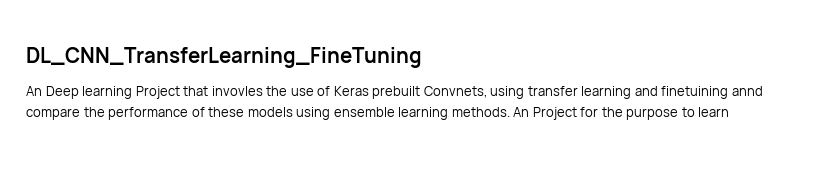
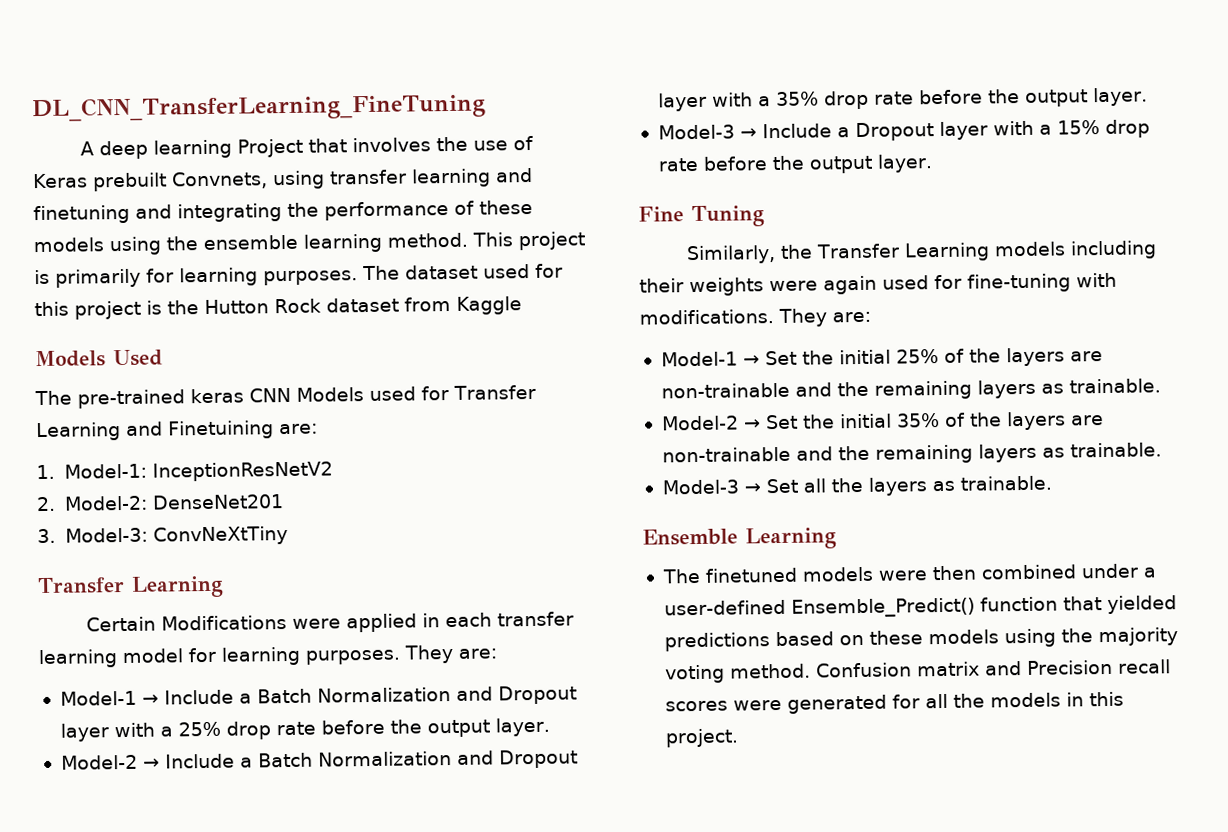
- An Deep learning Project that invovles the use of Keras prebuilt Convnets, using transfer learning and finetuining annd compare the performance of these models using ensemble learning methods. An Project for the purpose to learn
+ A deep learning Project that involves the use of Keras prebuilt Convnets, using transfer learning and finetuning and integrating the performance of these models using the ensemble learning method. This project is primarily for learning purposes. The dataset used for this project is the Hutton Rock dataset from Kaggle
+ Models Used
+ The pre-trained keras CNN Models used for Transfer Learning and Finetuining are:
+ 1. Model-1: InceptionResNetV2
+ 2. Model-2: DenseNet201
+ 3. Model-3: ConvNeXtTiny
+ Transfer Learning
+ Certain Modifications were applied in each transfer learning model for learning purposes. They are:
+ Model-1 → Include a Batch Normalization and Dropout layer with a 25% drop rate before the output layer.
+ Model-2 → Include a Batch Normalization and Dropout layer with a 35% drop rate before the output layer.
+ Model-3 → Include a Dropout layer with a 15% drop rate before the output layer.
+ Fine Tuning
+ Similarly, the Transfer Learning models including their weights were again used for fine-tuning with modifications. They are:
+ Model-1 → Set the initial 25% of the layers are non-trainable and the remaining layers as trainable.
+ Model-2 → Set the initial 35% of the layers are non-trainable and the remaining layers as trainable.
+ Model-3 → Set all the layers as trainable.
+ Ensemble Learning
+ The finetuned models were then combined under a user-defined Ensemble_Predict() function that yielded predictions based on these models using the majority voting method. Confusion matrix and Precision recall scores were generated for all the models in this project.

